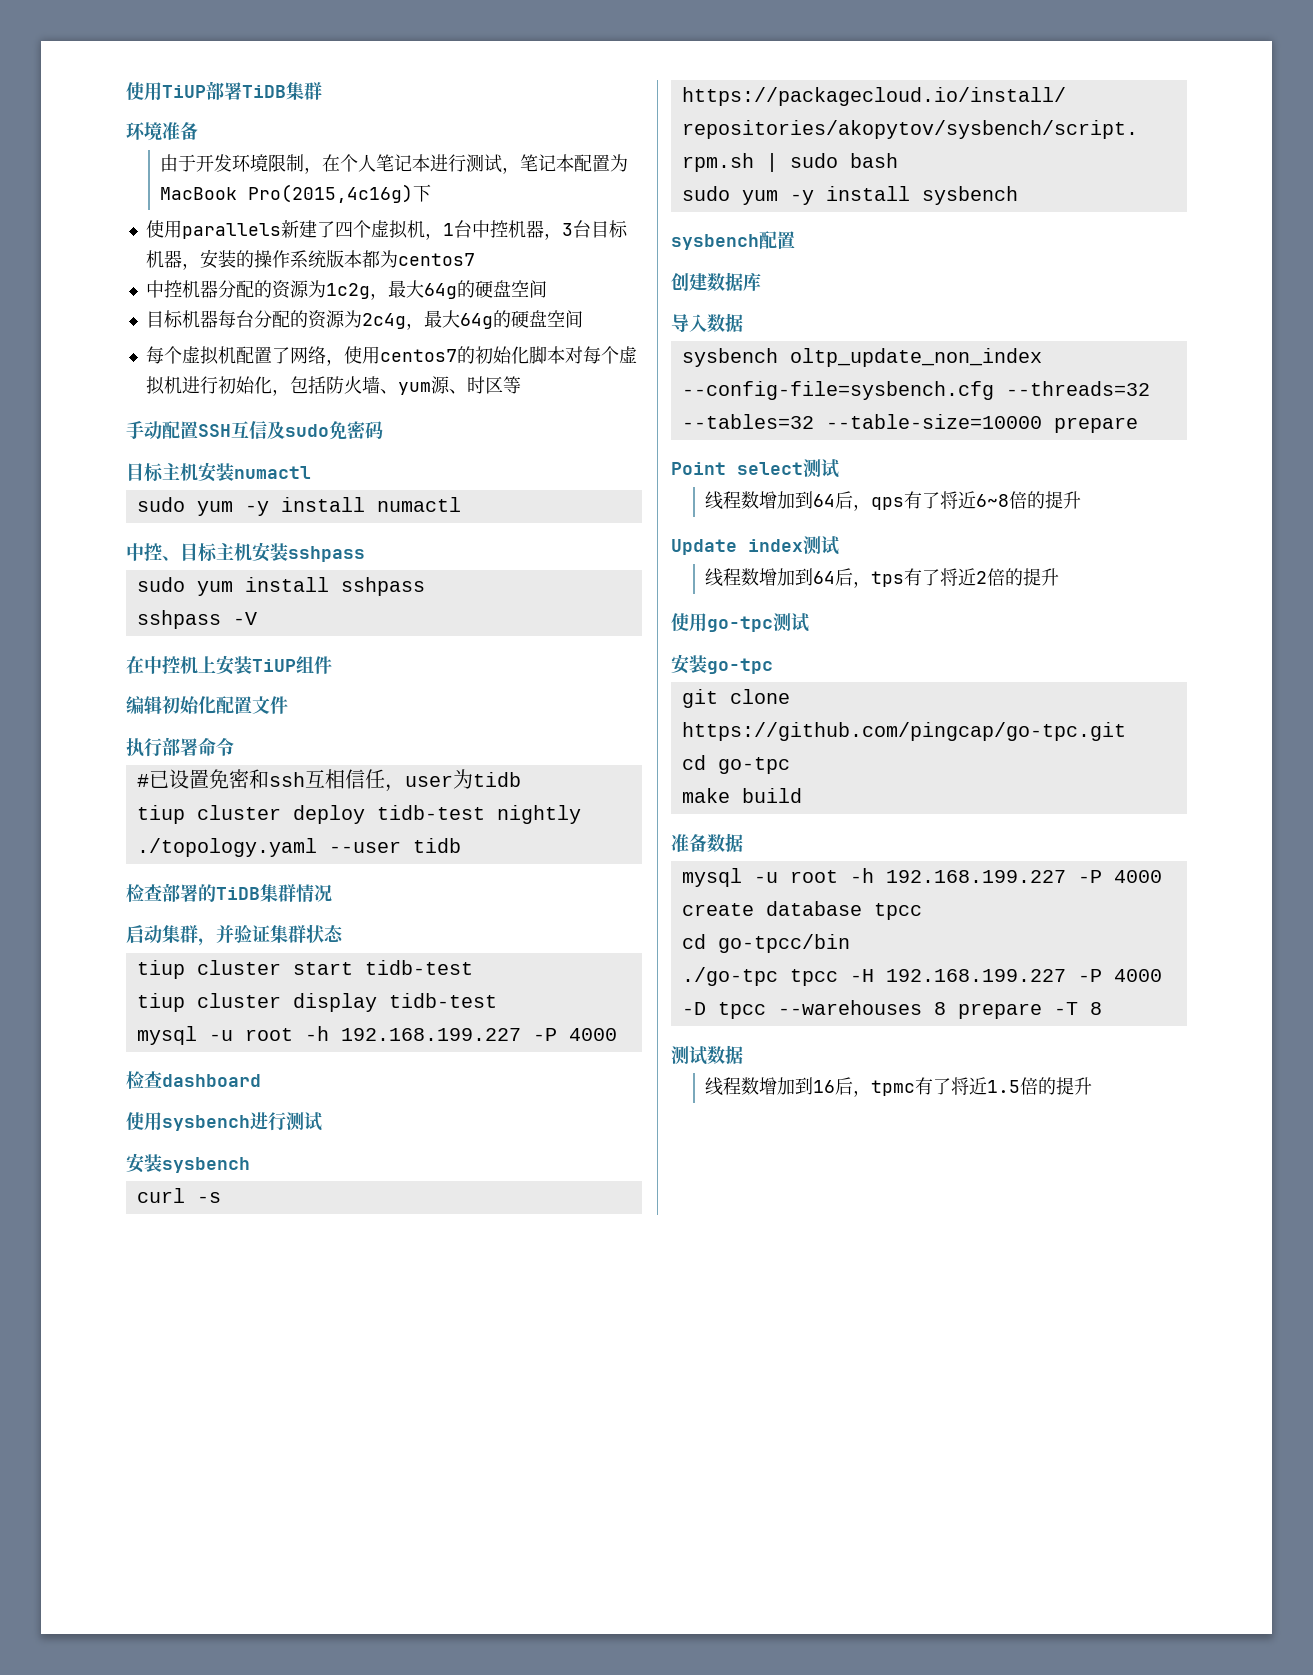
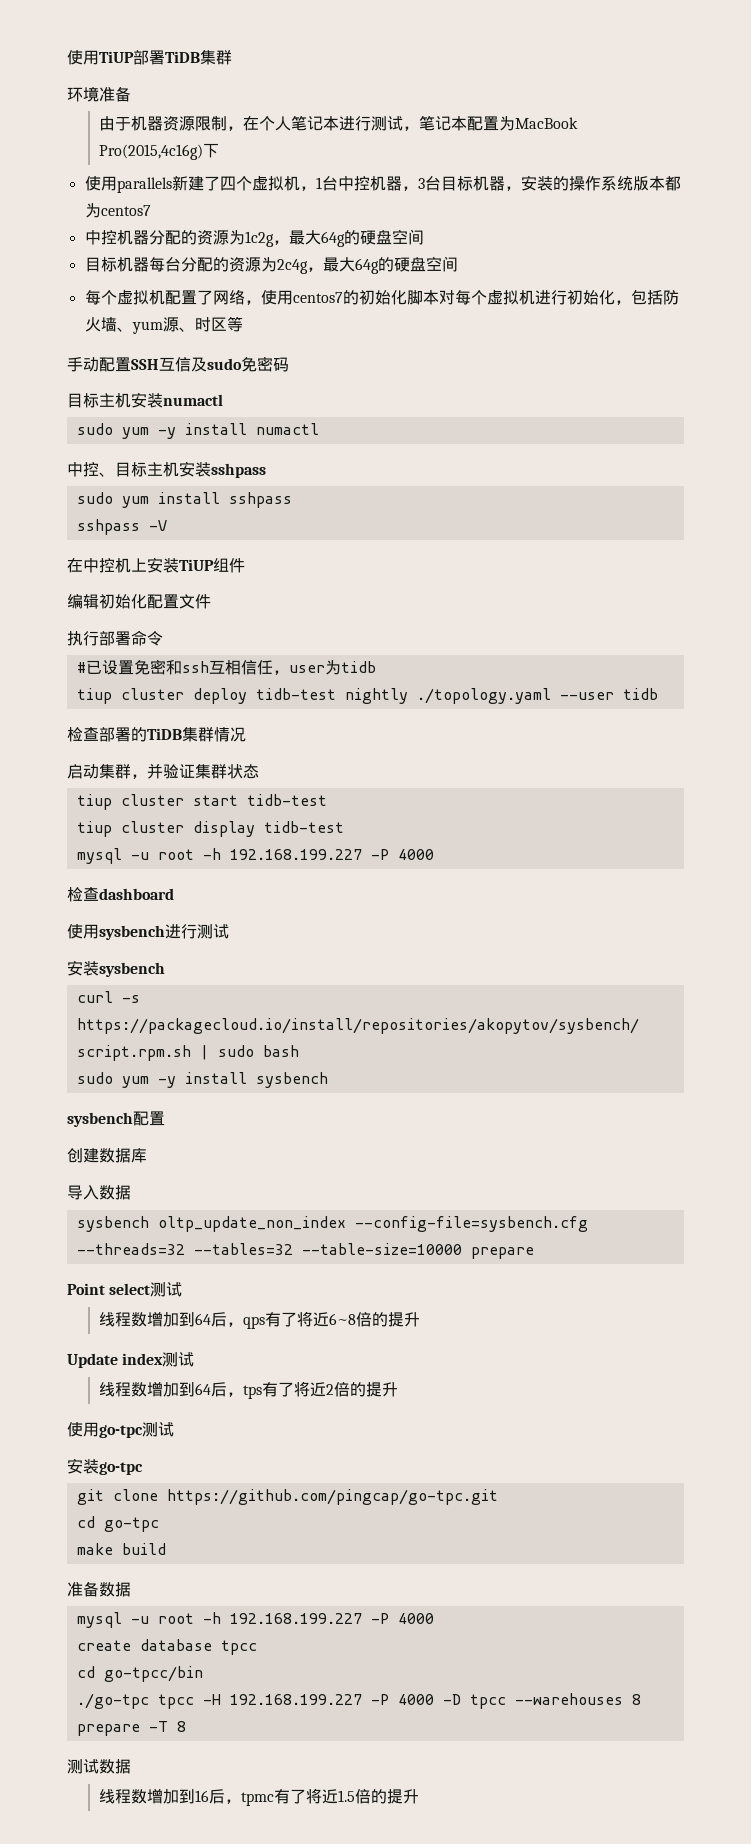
- 由于开发环境限制，在个人笔记本进行测试，笔记本配置为MacBook Pro(2015,4c16g)下
+ 由于机器资源限制，在个人笔记本进行测试，笔记本配置为MacBook Pro(2015,4c16g)下

